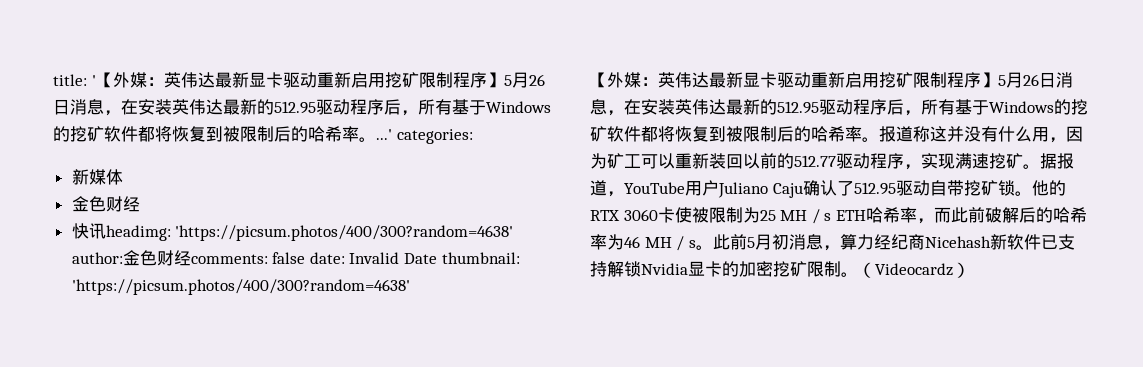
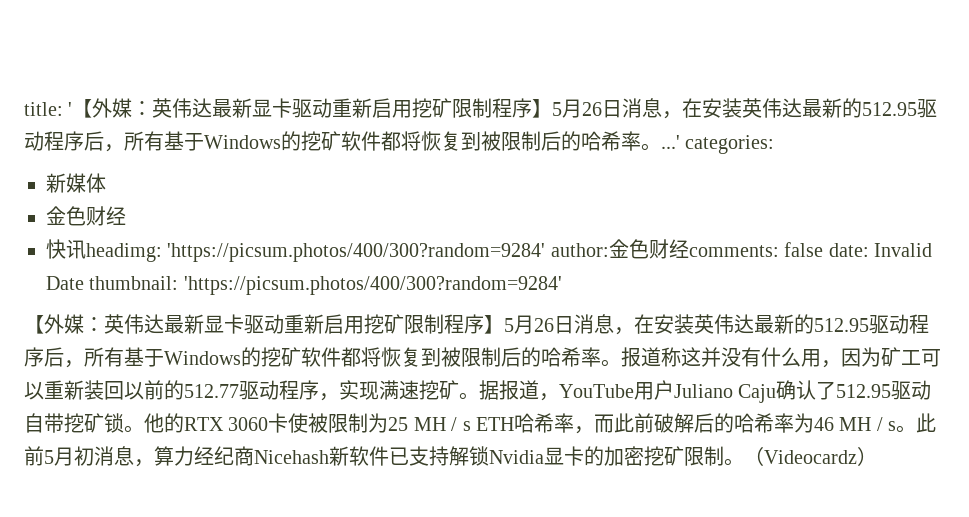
- 快讯headimg: 'https://picsum.photos/400/300?random=4638' author:金色财经comments: false date: Invalid Date thumbnail: 'https://picsum.photos/400/300?random=4638'
+ 快讯headimg: 'https://picsum.photos/400/300?random=9284' author:金色财经comments: false date: Invalid Date thumbnail: 'https://picsum.photos/400/300?random=9284'

